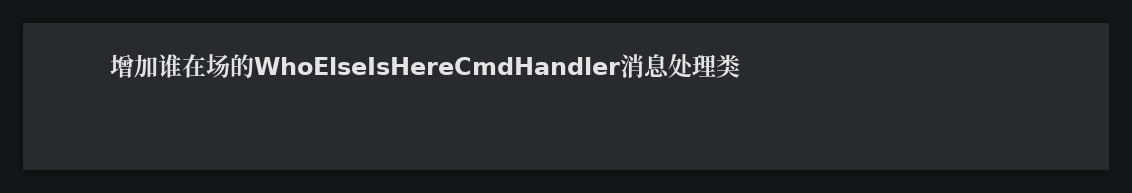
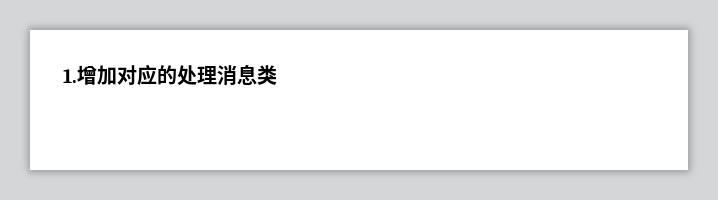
- 增加谁在场的WhoElseIsHereCmdHandler消息处理类
+ 1.增加对应的处理消息类

